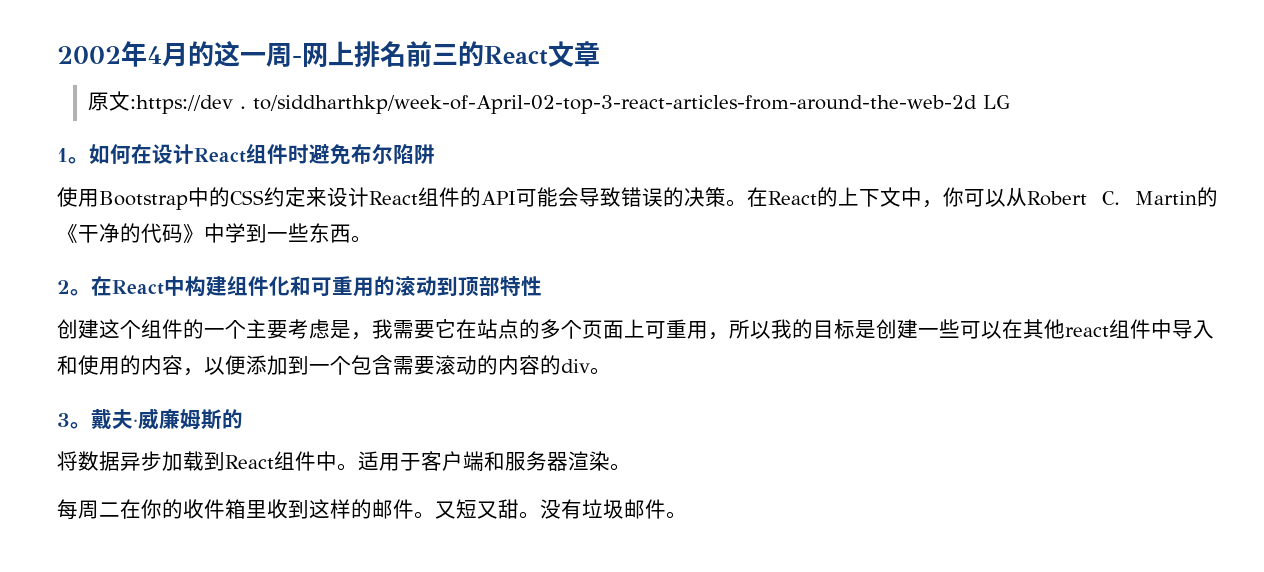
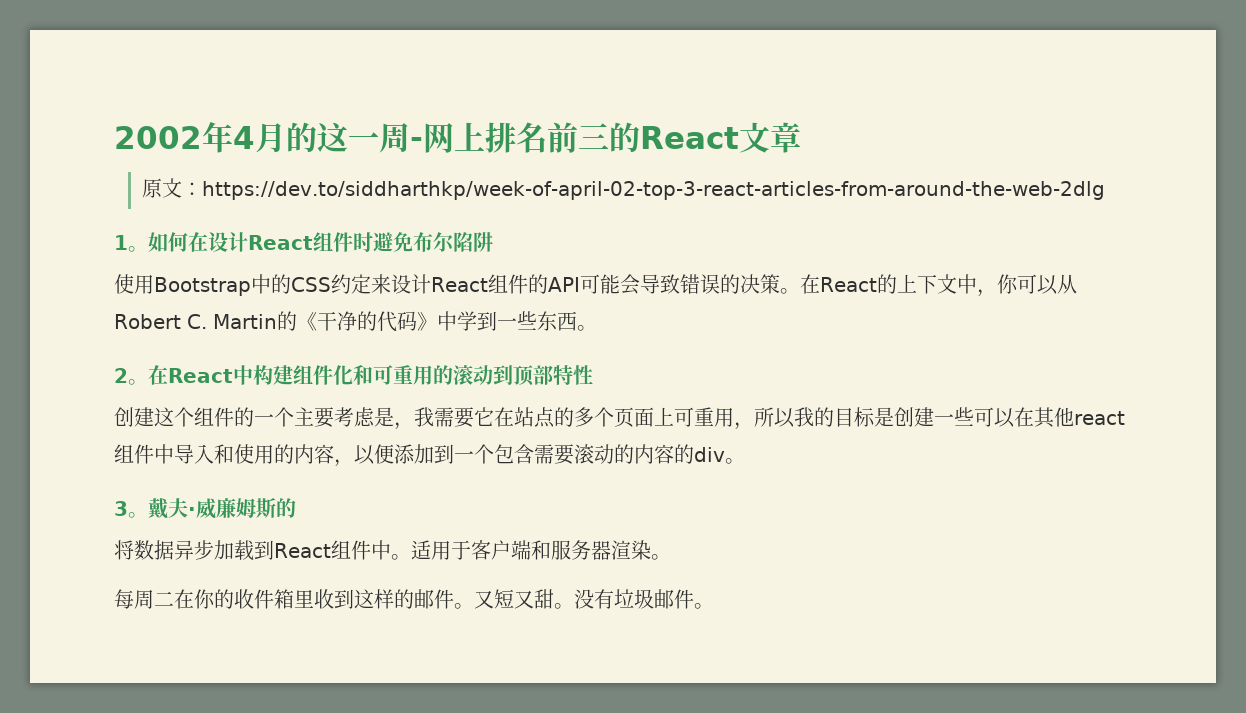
- 原文:https://dev . to/siddharthkp/week-of-April-02-top-3-react-articles-from-around-the-web-2d LG
+ 原文：https://dev.to/siddharthkp/week-of-april-02-top-3-react-articles-from-around-the-web-2dlg

